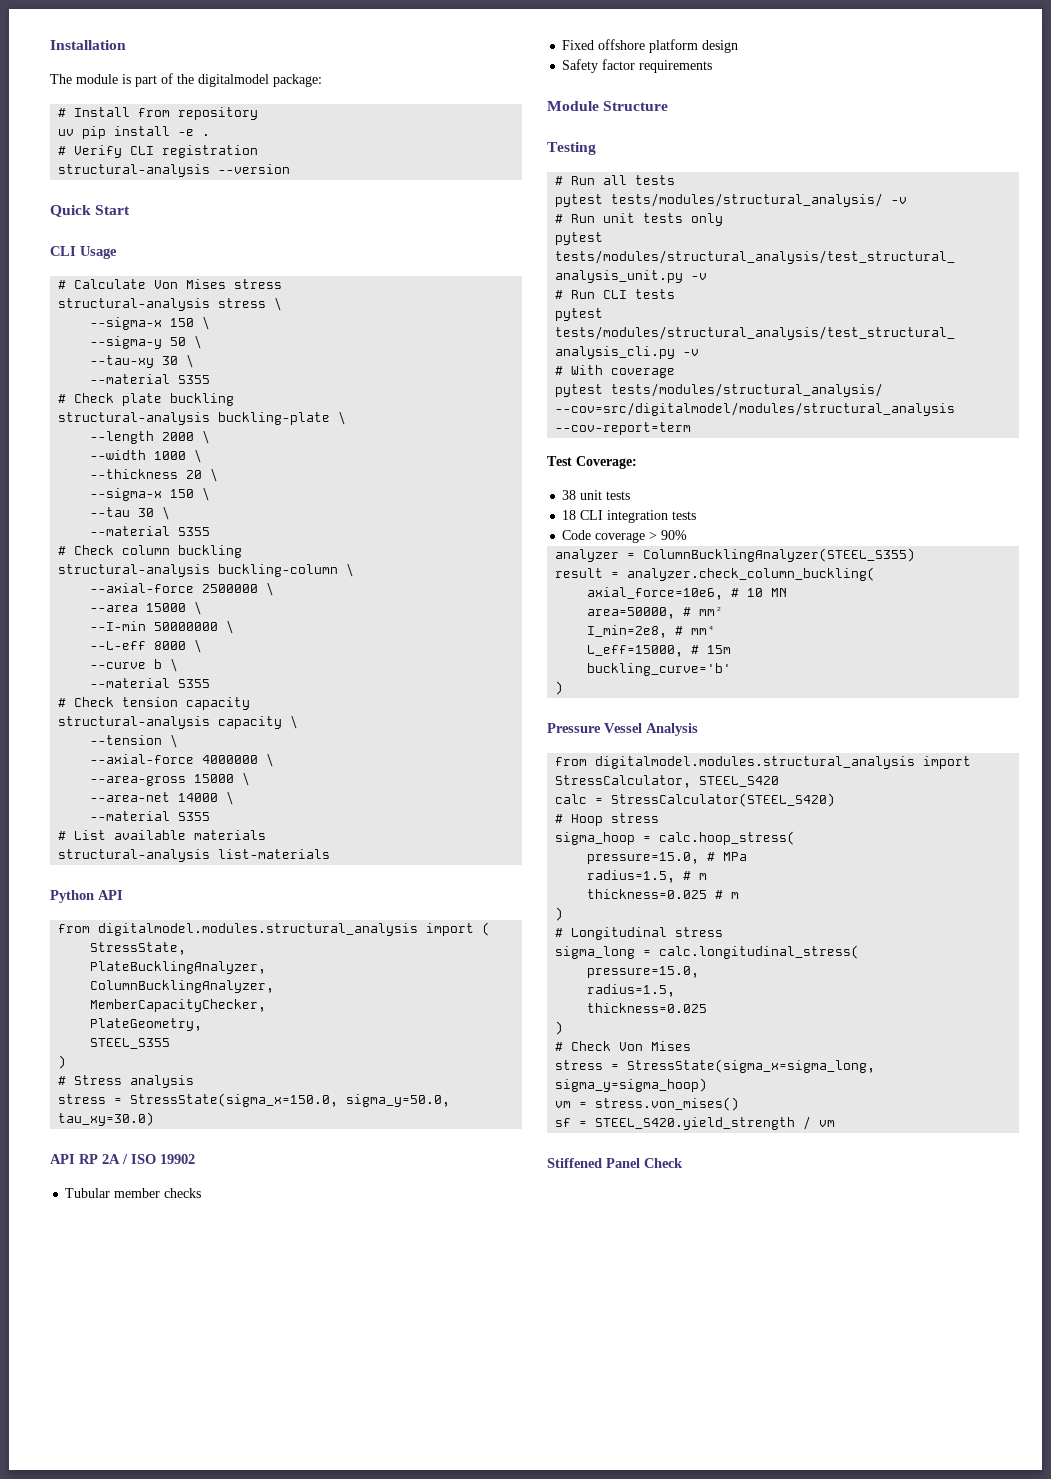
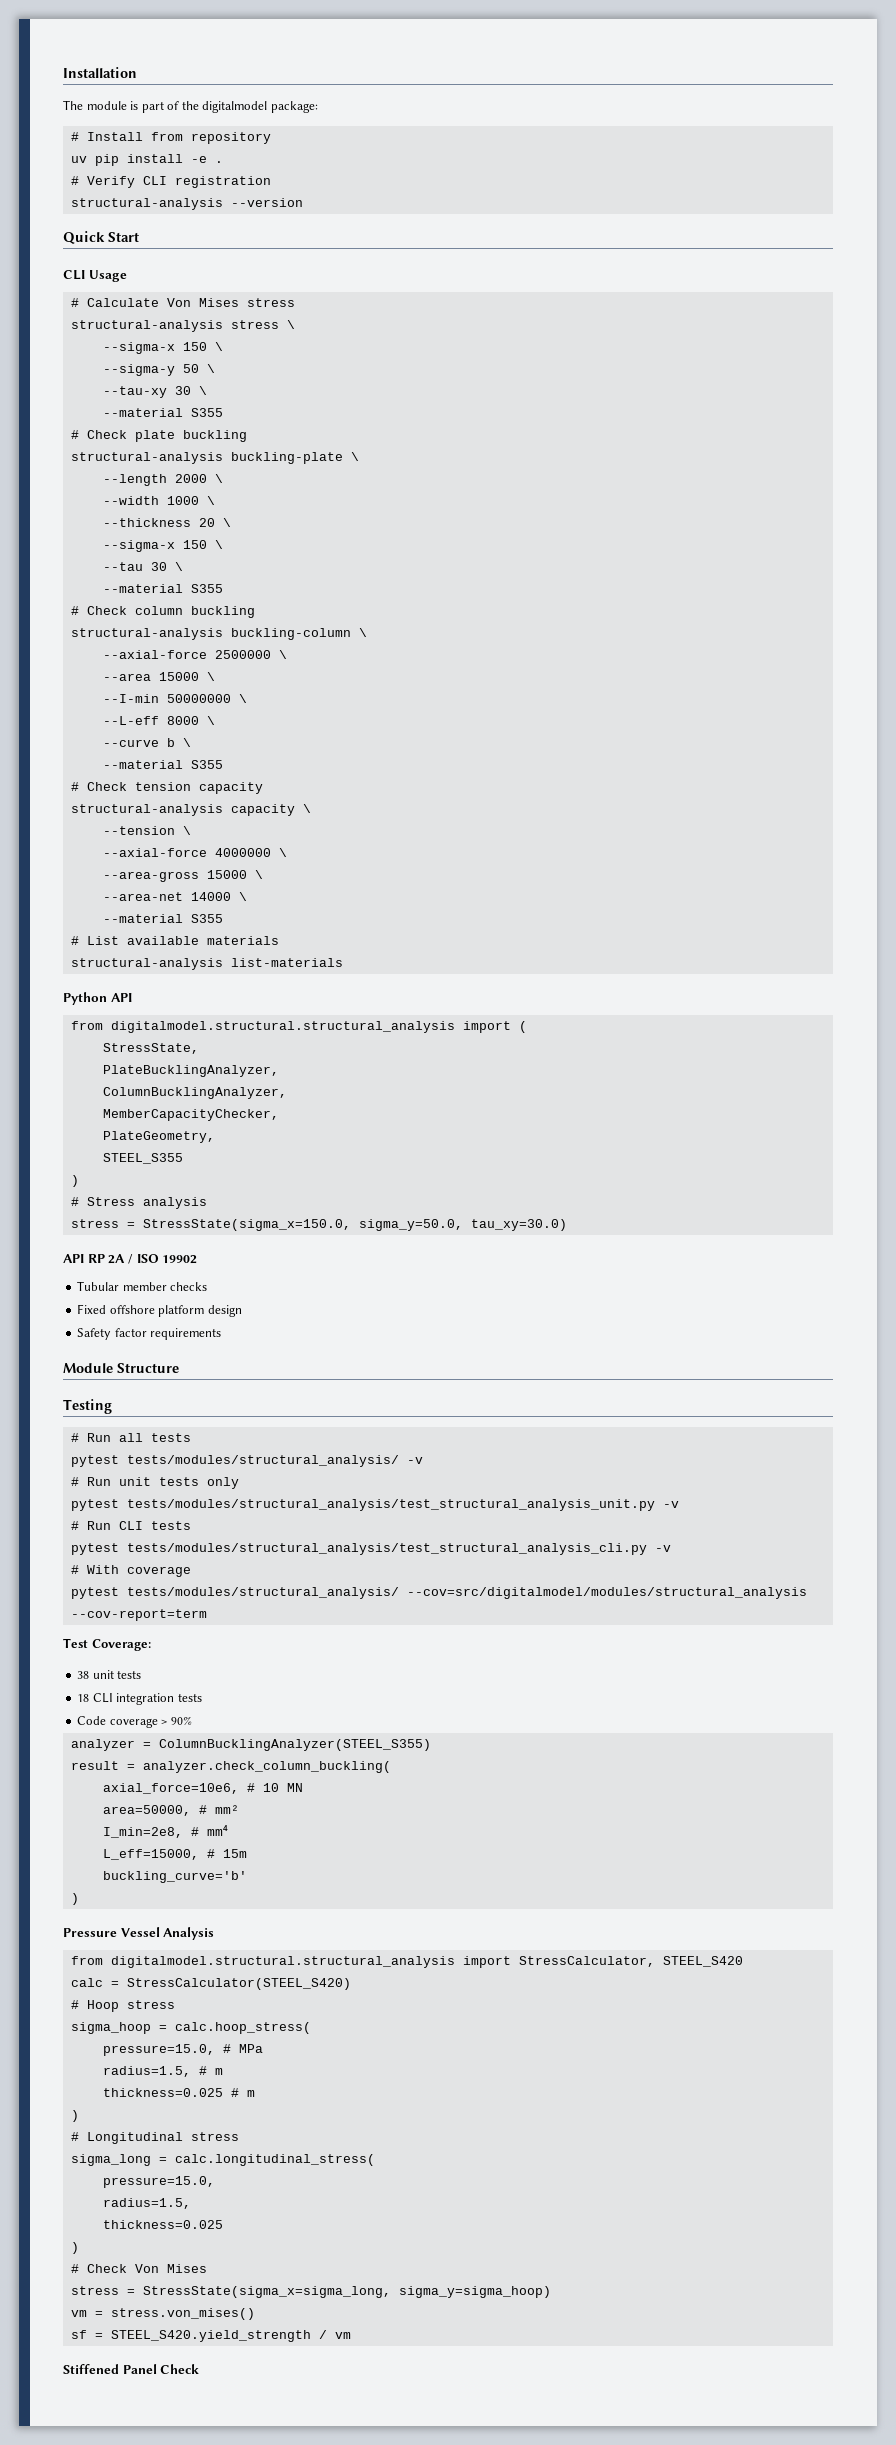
- from digitalmodel.modules.structural_analysis import (
+ from digitalmodel.structural.structural_analysis import (
- from digitalmodel.modules.structural_analysis import StressCalculator, STEEL_S420
+ from digitalmodel.structural.structural_analysis import StressCalculator, STEEL_S420

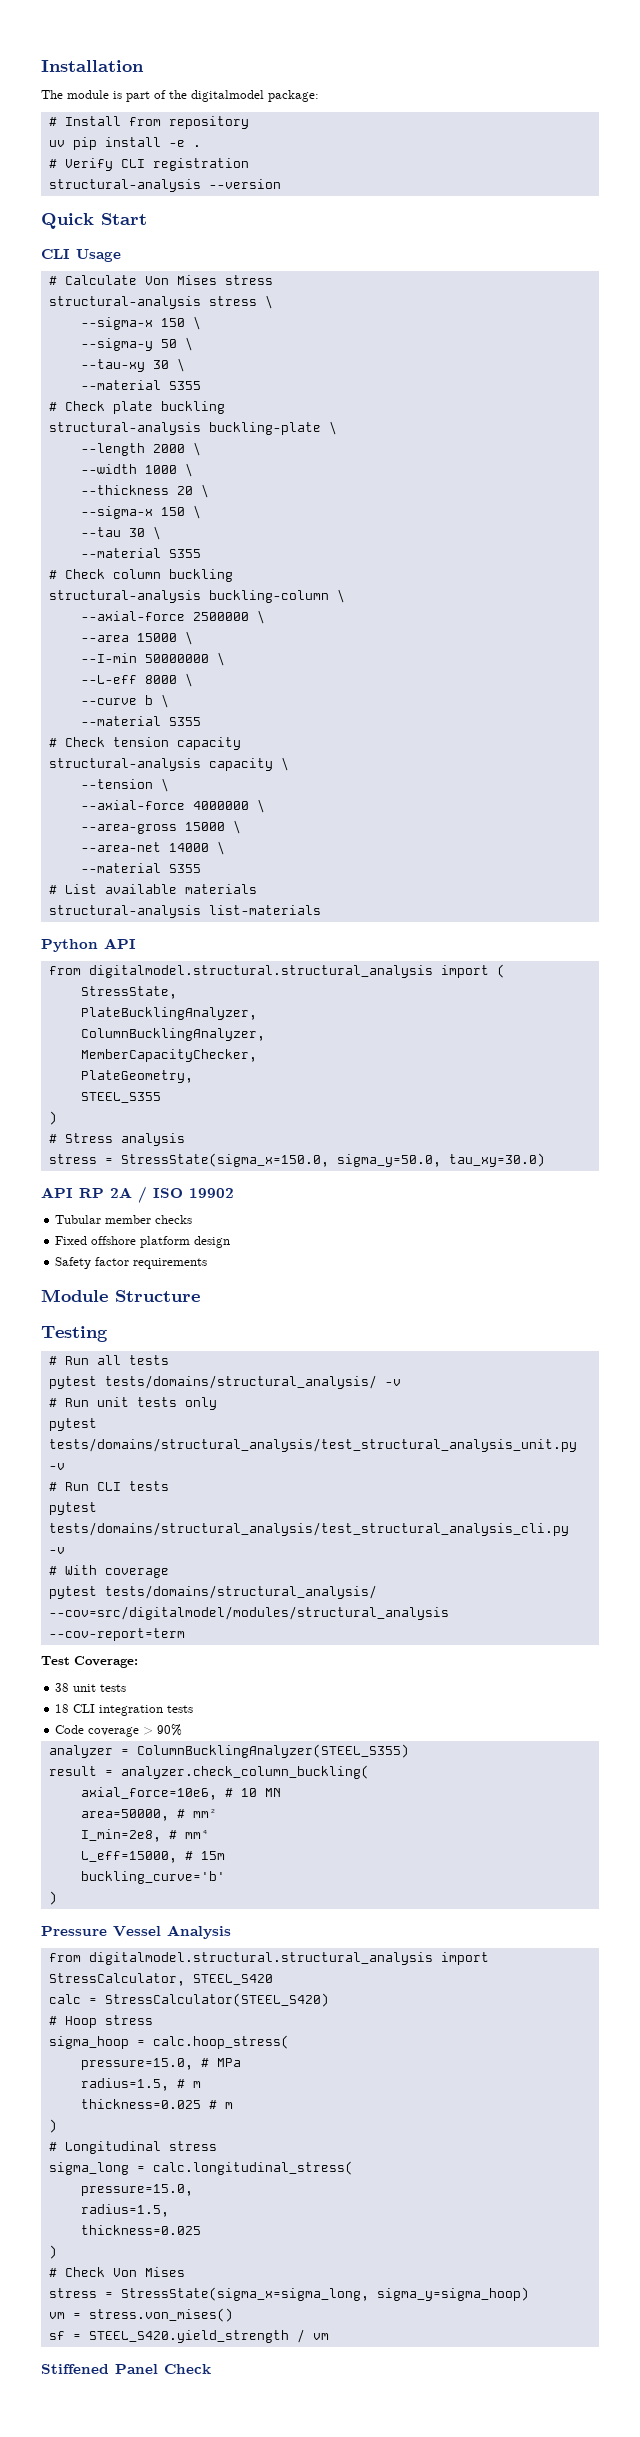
- pytest tests/modules/structural_analysis/ -v
+ pytest tests/domains/structural_analysis/ -v
- pytest tests/modules/structural_analysis/test_structural_analysis_unit.py -v
+ pytest tests/domains/structural_analysis/test_structural_analysis_unit.py -v
- pytest tests/modules/structural_analysis/test_structural_analysis_cli.py -v
+ pytest tests/domains/structural_analysis/test_structural_analysis_cli.py -v
- pytest tests/modules/structural_analysis/ --cov=src/digitalmodel/modules/structural_analysis --cov-report=term
+ pytest tests/domains/structural_analysis/ --cov=src/digitalmodel/modules/structural_analysis --cov-report=term

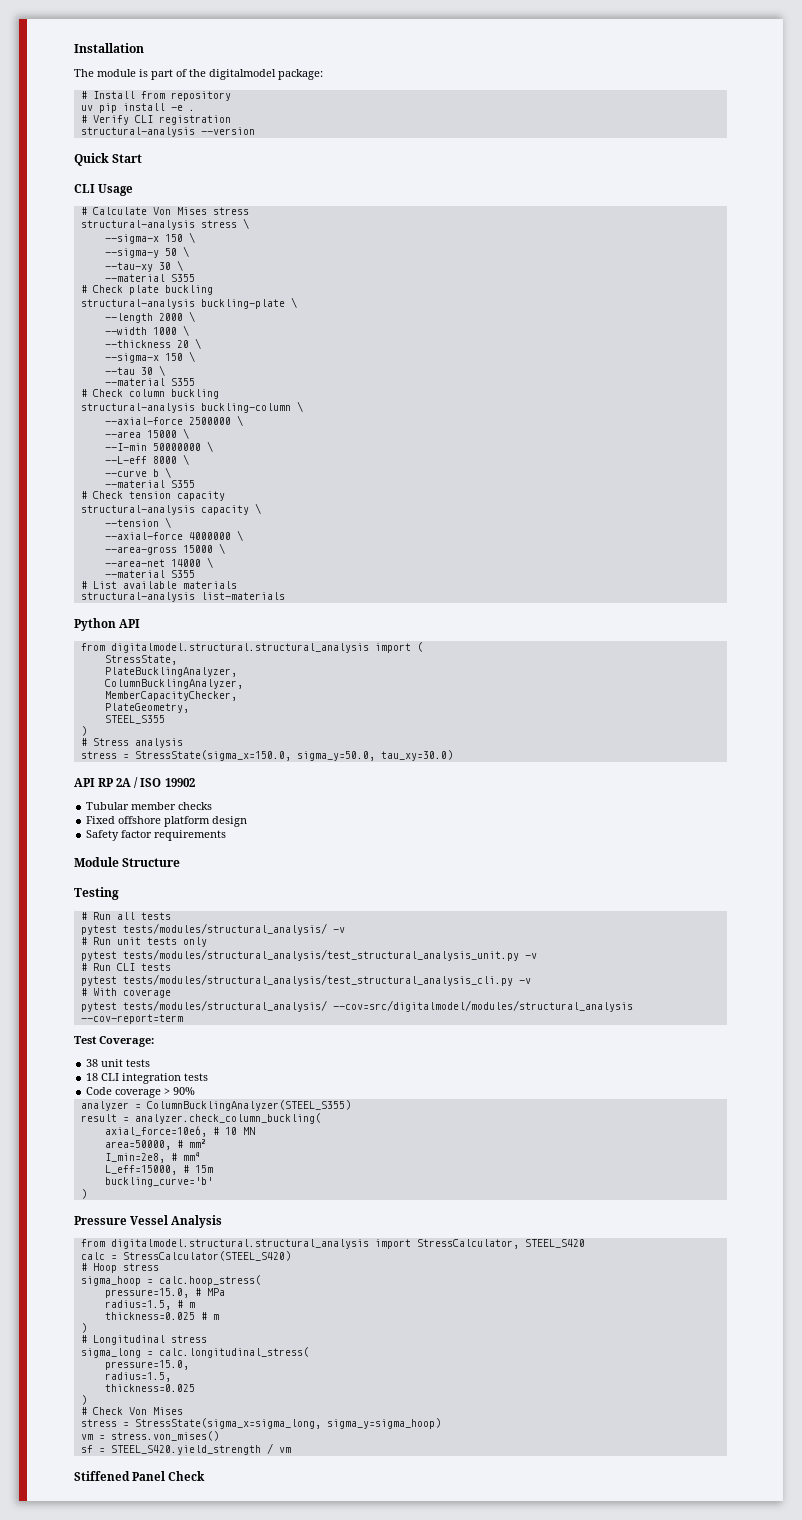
- pytest tests/domains/structural_analysis/ -v
+ pytest tests/modules/structural_analysis/ -v
- pytest tests/domains/structural_analysis/test_structural_analysis_unit.py -v
+ pytest tests/modules/structural_analysis/test_structural_analysis_unit.py -v
- pytest tests/domains/structural_analysis/test_structural_analysis_cli.py -v
+ pytest tests/modules/structural_analysis/test_structural_analysis_cli.py -v
- pytest tests/domains/structural_analysis/ --cov=src/digitalmodel/modules/structural_analysis --cov-report=term
+ pytest tests/modules/structural_analysis/ --cov=src/digitalmodel/modules/structural_analysis --cov-report=term

